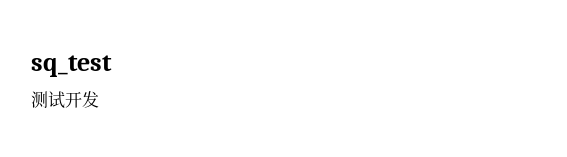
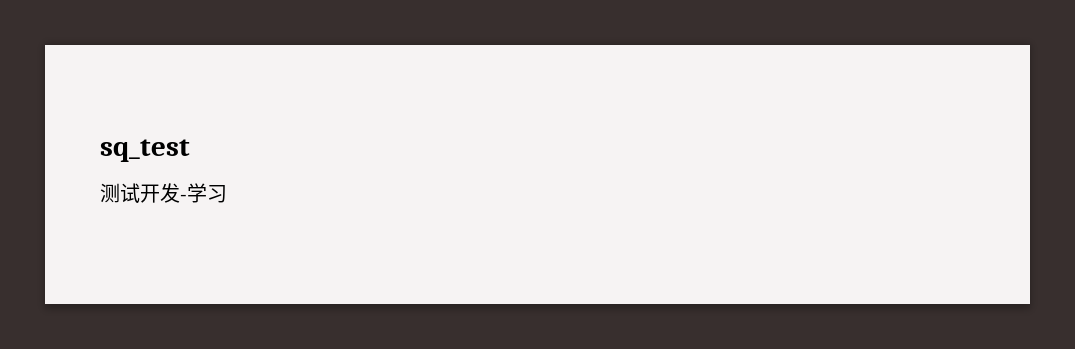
- 测试开发
+ 测试开发-学习

